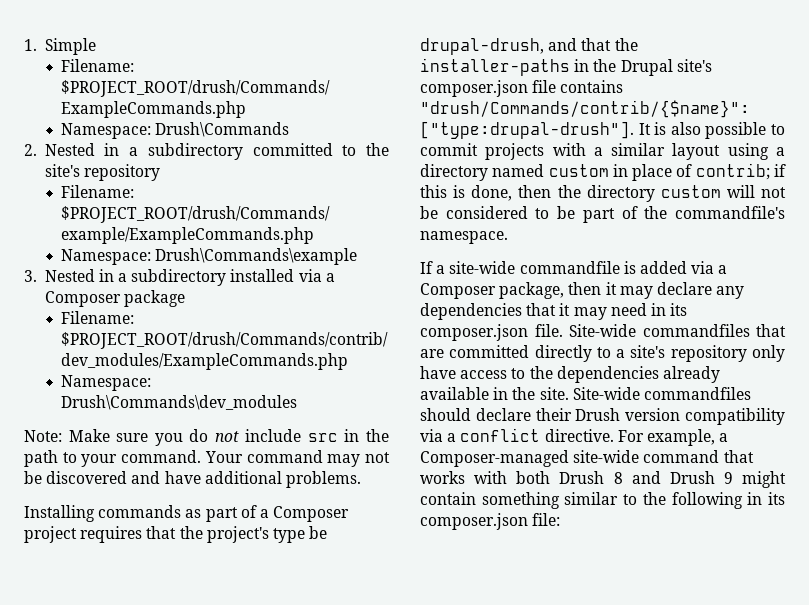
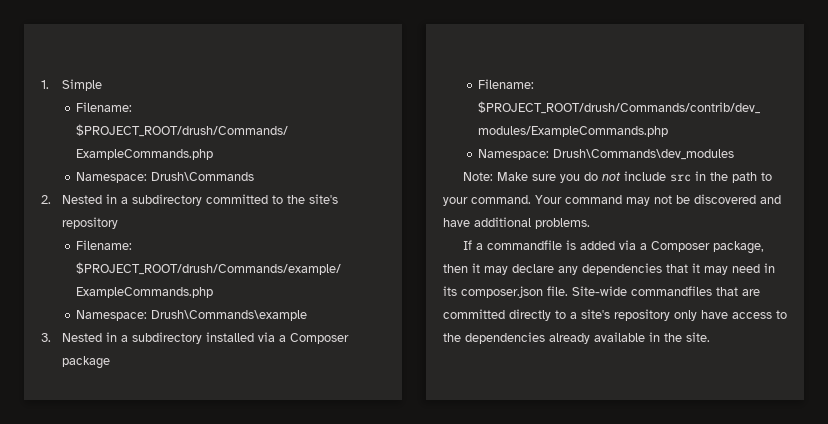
- Installing commands as part of a Composer project requires that the project's type be drupal-drush, and that the installer-paths in the Drupal site's composer.json file contains "drush/Commands/contrib/{$name}": ["type:drupal-drush"]. It is also possible to commit projects with a similar layout using a directory named custom in place of contrib; if this is done, then the directory custom will not be considered to be part of the commandfile's namespace.
- If a site-wide commandfile is added via a Composer package, then it may declare any dependencies that it may need in its composer.json file.
+ If a commandfile is added via a Composer package, then it may declare any dependencies that it may need in its composer.json file.
- Site-wide commandfiles should declare their Drush version compatibility via a conflict directive. For example, a Composer-managed site-wide command that works with both Drush 8 and Drush 9 might contain something similar to the following in its composer.json file:

